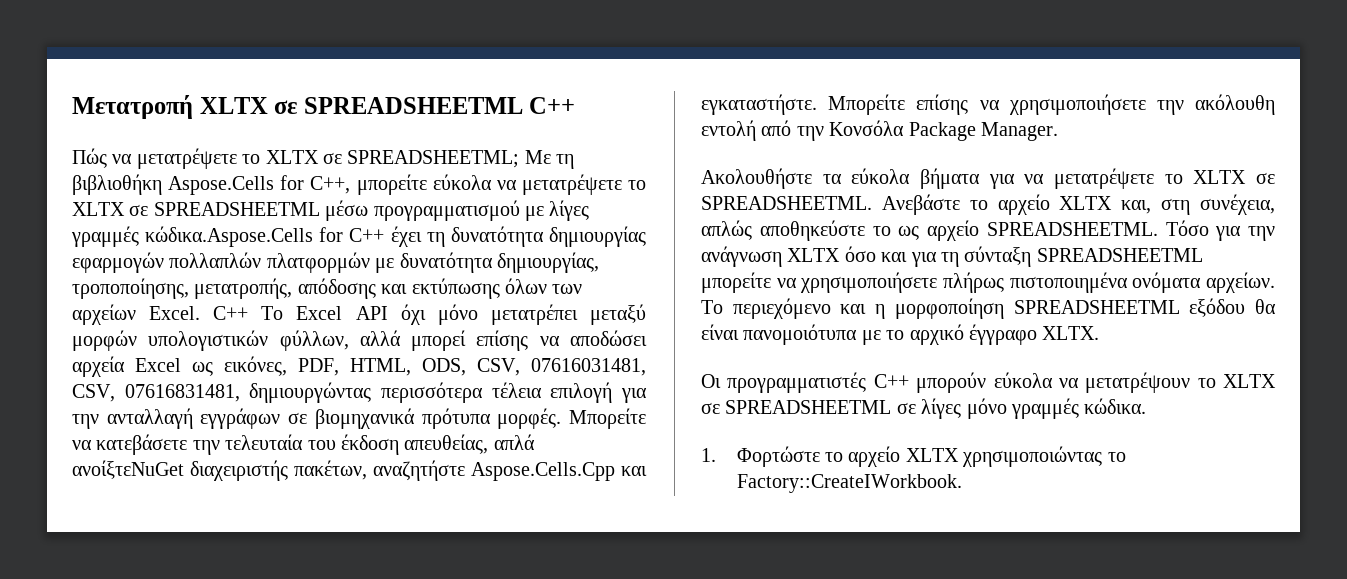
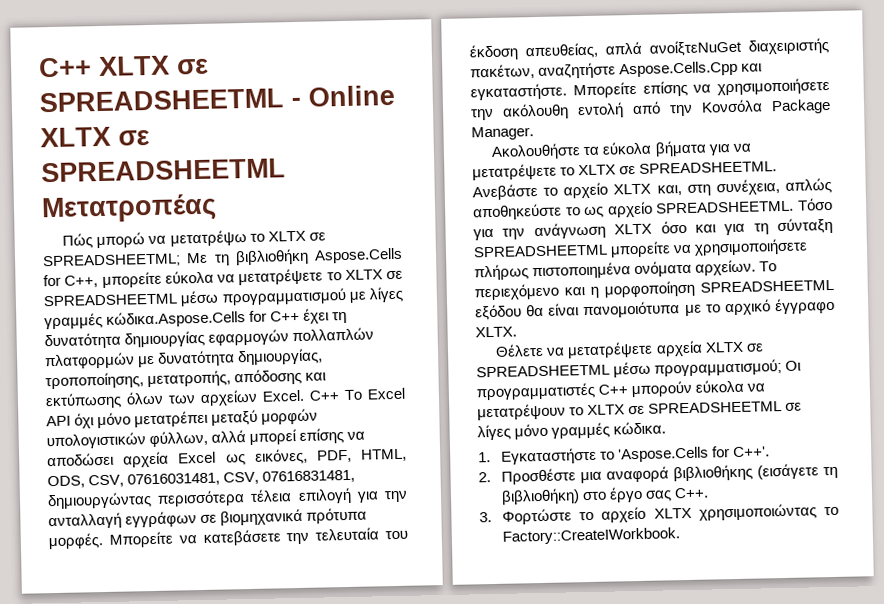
- Μετατροπή XLTX σε SPREADSHEETML C++
- Πώς να μετατρέψετε το XLTX σε SPREADSHEETML; Με τη βιβλιοθήκη Aspose.Cells for C++, μπορείτε εύκολα να μετατρέψετε το XLTX σε SPREADSHEETML μέσω προγραμματισμού με λίγες γραμμές κώδικα.Aspose.Cells for C++ έχει τη δυνατότητα δημιουργίας εφαρμογών πολλαπλών πλατφορμών με δυνατότητα δημιουργίας, τροποποίησης, μετατροπής, απόδοσης και εκτύπωσης όλων των αρχείων Excel.
+ C++ XLTX σε SPREADSHEETML - Online XLTX σε SPREADSHEETML Μετατροπέας
+ Πώς μπορώ να μετατρέψω το XLTX σε SPREADSHEETML; Με τη βιβλιοθήκη Aspose.Cells for C++, μπορείτε εύκολα να μετατρέψετε το XLTX σε SPREADSHEETML μέσω προγραμματισμού με λίγες γραμμές κώδικα.Aspose.Cells for C++ έχει τη δυνατότητα δημιουργίας εφαρμογών πολλαπλών πλατφορμών με δυνατότητα δημιουργίας, τροποποίησης, μετατροπής, απόδοσης και εκτύπωσης όλων των αρχείων Excel.
- Οι προγραμματιστές C++ μπορούν εύκολα να μετατρέψουν το XLTX σε SPREADSHEETML σε λίγες μόνο γραμμές κώδικα.
+ Θέλετε να μετατρέψετε αρχεία XLTX σε SPREADSHEETML μέσω προγραμματισμού; Οι προγραμματιστές C++ μπορούν εύκολα να μετατρέψουν το XLTX σε SPREADSHEETML σε λίγες μόνο γραμμές κώδικα.
- 1. Φορτώστε το αρχείο XLTX χρησιμοποιώντας το Factory::CreateIWorkbook.
+ 1. Εγκαταστήστε το 'Aspose.Cells for C++'.
+ 2. Προσθέστε μια αναφορά βιβλιοθήκης (εισάγετε τη βιβλιοθήκη) στο έργο σας C++.
+ 3. Φορτώστε το αρχείο XLTX χρησιμοποιώντας το Factory::CreateIWorkbook.

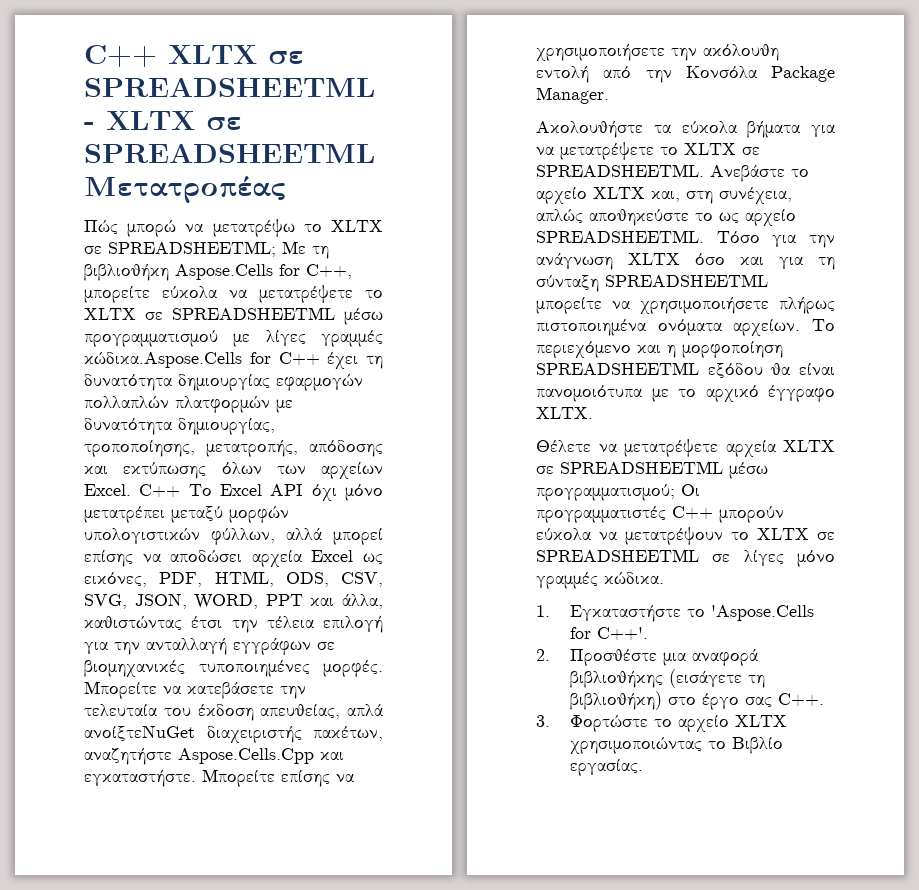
- C++ XLTX σε SPREADSHEETML - Online XLTX σε SPREADSHEETML Μετατροπέας
+ C++ XLTX σε SPREADSHEETML - XLTX σε SPREADSHEETML Μετατροπέας
- C++ Το Excel API όχι μόνο μετατρέπει μεταξύ μορφών υπολογιστικών φύλλων, αλλά μπορεί επίσης να αποδώσει αρχεία Excel ως εικόνες, PDF, HTML, ODS, CSV, 07616031481, CSV, 07616831481, δημιουργώντας περισσότερα τέλεια επιλογή για την ανταλλαγή εγγράφων σε βιομηχανικά πρότυπα μορφές.
+ C++ Το Excel API όχι μόνο μετατρέπει μεταξύ μορφών υπολογιστικών φύλλων, αλλά μπορεί επίσης να αποδώσει αρχεία Excel ως εικόνες, PDF, HTML, ODS, CSV, SVG, JSON, WORD, PPT και άλλα, καθιστώντας έτσι την τέλεια επιλογή για την ανταλλαγή εγγράφων σε βιομηχανικές τυποποιημένες μορφές.
- 3. Φορτώστε το αρχείο XLTX χρησιμοποιώντας το Factory::CreateIWorkbook.
+ 3. Φορτώστε το αρχείο XLTX χρησιμοποιώντας το Βιβλίο εργασίας.

